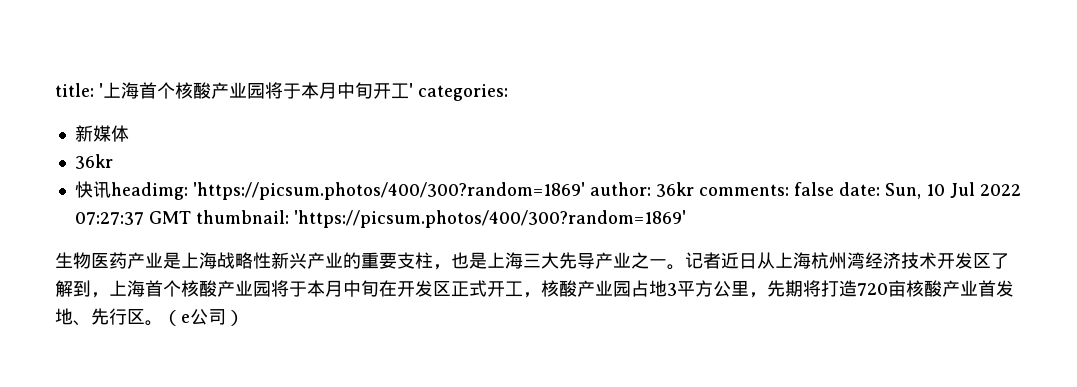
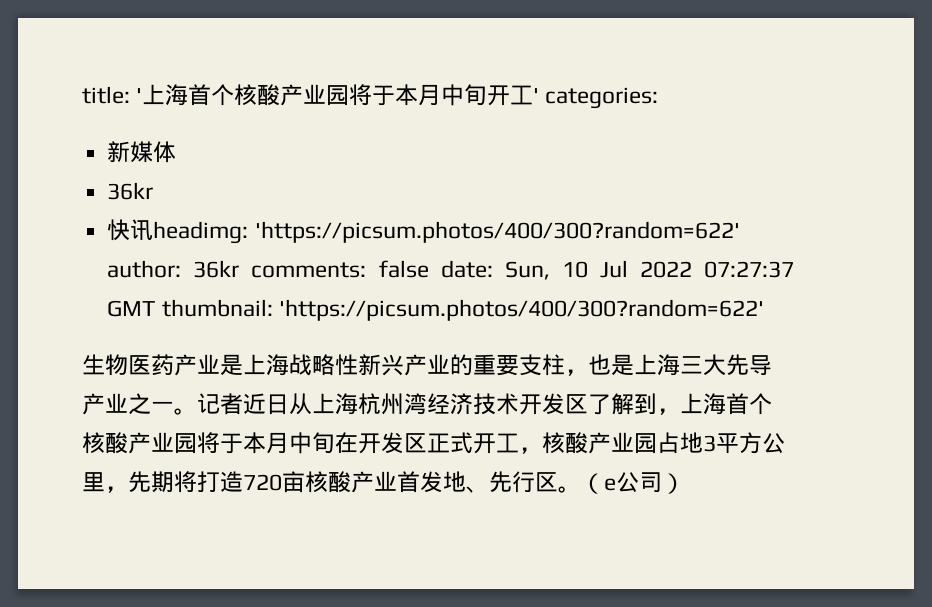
- 快讯headimg: 'https://picsum.photos/400/300?random=1869' author: 36kr comments: false date: Sun, 10 Jul 2022 07:27:37 GMT thumbnail: 'https://picsum.photos/400/300?random=1869'
+ 快讯headimg: 'https://picsum.photos/400/300?random=622' author: 36kr comments: false date: Sun, 10 Jul 2022 07:27:37 GMT thumbnail: 'https://picsum.photos/400/300?random=622'

